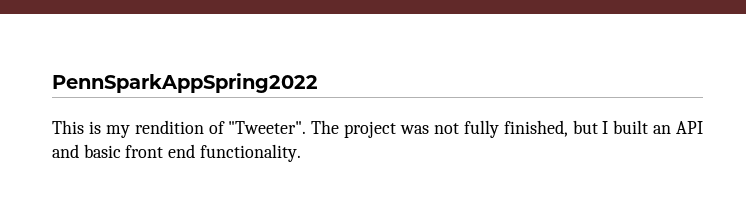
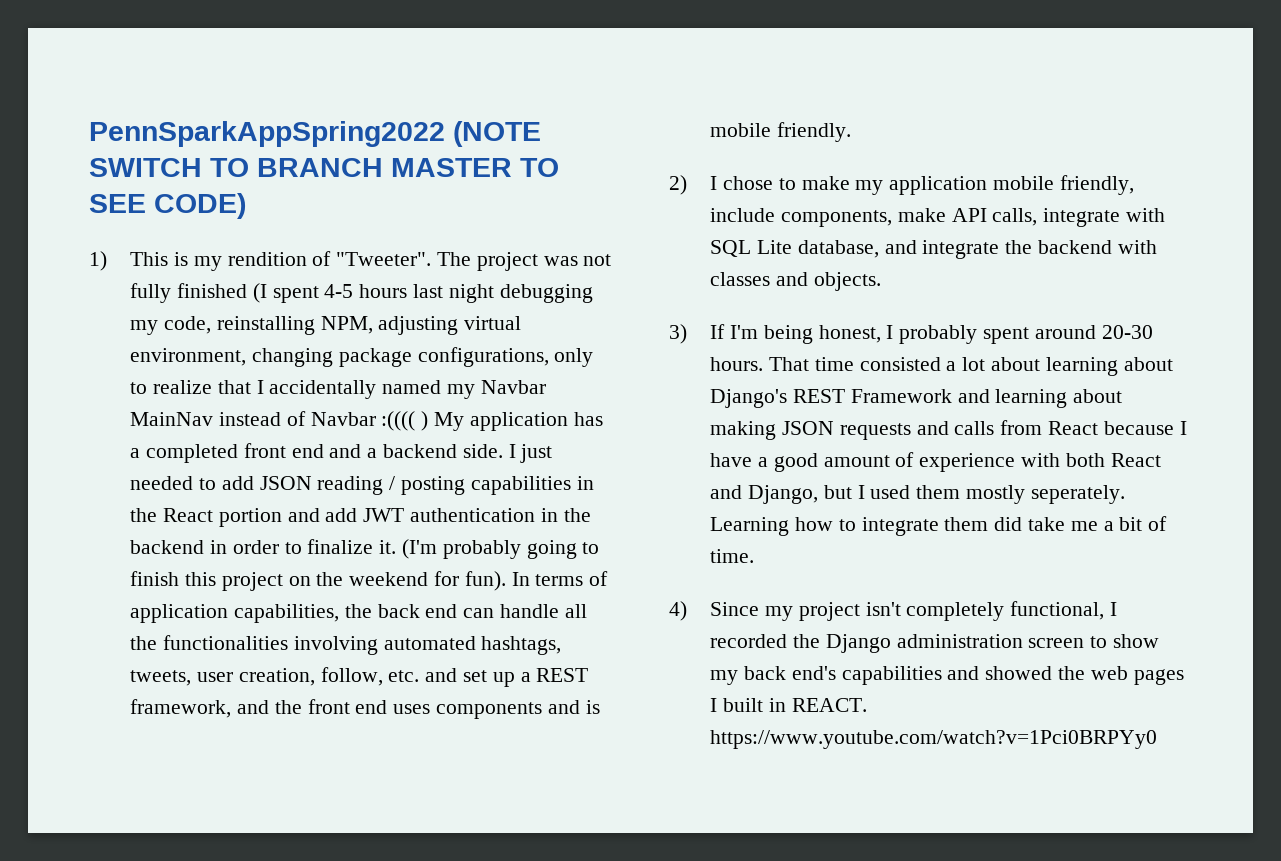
- PennSparkAppSpring2022
- This is my rendition of "Tweeter".
+ PennSparkAppSpring2022 (NOTE SWITCH TO BRANCH MASTER TO SEE CODE)
+ 1) This is my rendition of "Tweeter".
- The project was not fully finished, but I built an API and basic front end functionality.
+ The project was not fully finished (I spent 4-5 hours last night debugging my code, reinstalling NPM, adjusting virtual environment, changing package configurations, only to realize that I accidentally named my Navbar MainNav instead of Navbar :(((( ) My application has a completed front end and a backend side. I just needed to add JSON reading / posting capabilities in the React portion and add JWT authentication in the backend in order to finalize it. (I'm probably going to finish this project on the weekend for fun). In terms of application capabilities, the back end can handle all the functionalities involving automated hashtags, tweets, user creation, follow, etc. and set up a REST framework, and the front end uses components and is mobile friendly.
+ 2) I chose to make my application mobile friendly, include components, make API calls, integrate with SQL Lite database, and integrate the backend with classes and objects.
+ 3) If I'm being honest, I probably spent around 20-30 hours. That time consisted a lot about learning about Django's REST Framework and learning about making JSON requests and calls from React because I have a good amount of experience with both React and Django, but I used them mostly seperately. Learning how to integrate them did take me a bit of time.
+ 4) Since my project isn't completely functional, I recorded the Django administration screen to show my back end's capabilities and showed the web pages I built in REACT. https://www.youtube.com/watch?v=1Pci0BRPYy0

